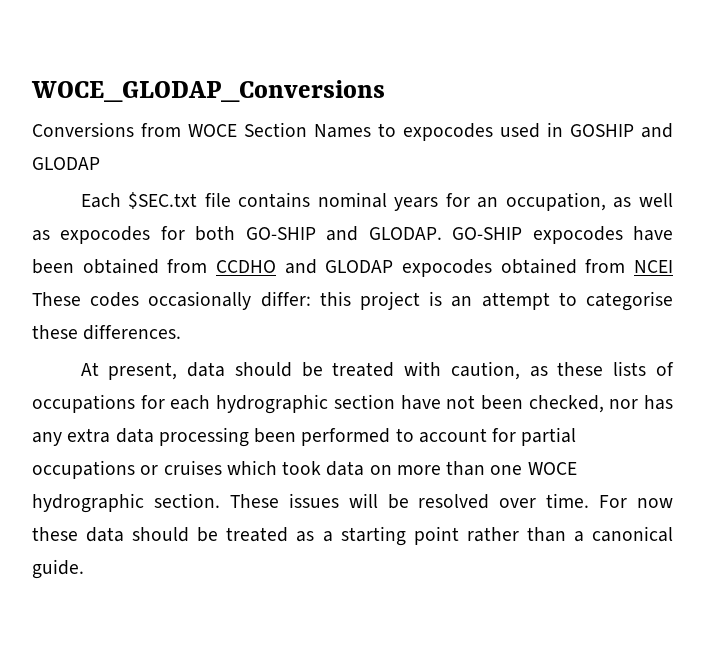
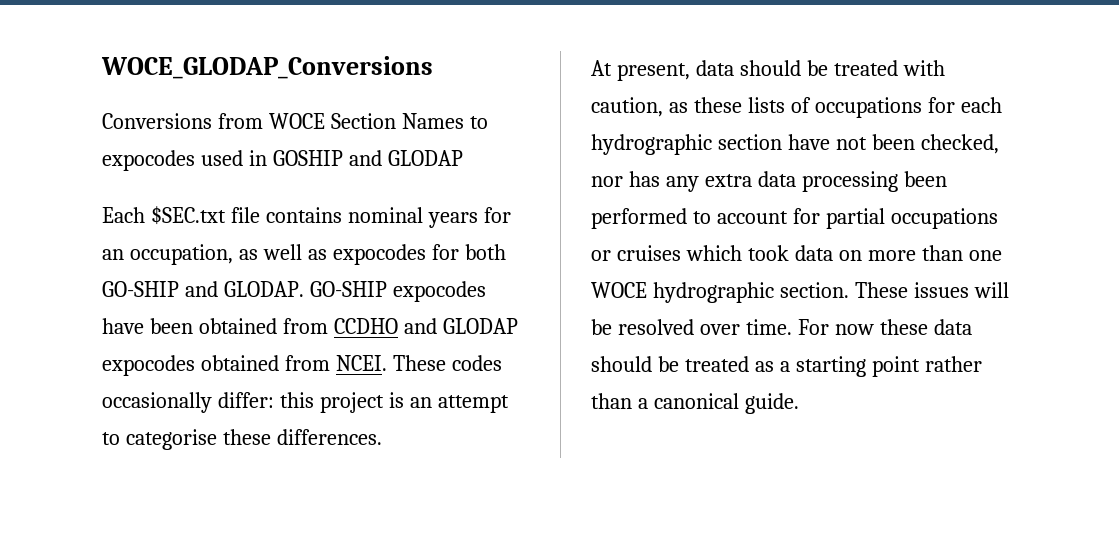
- GO-SHIP expocodes have been obtained from CCDHO and GLODAP expocodes obtained from NCEI These codes occasionally differ: this project is an attempt to categorise these differences.
+ GO-SHIP expocodes have been obtained from CCDHO and GLODAP expocodes obtained from NCEI. These codes occasionally differ: this project is an attempt to categorise these differences.

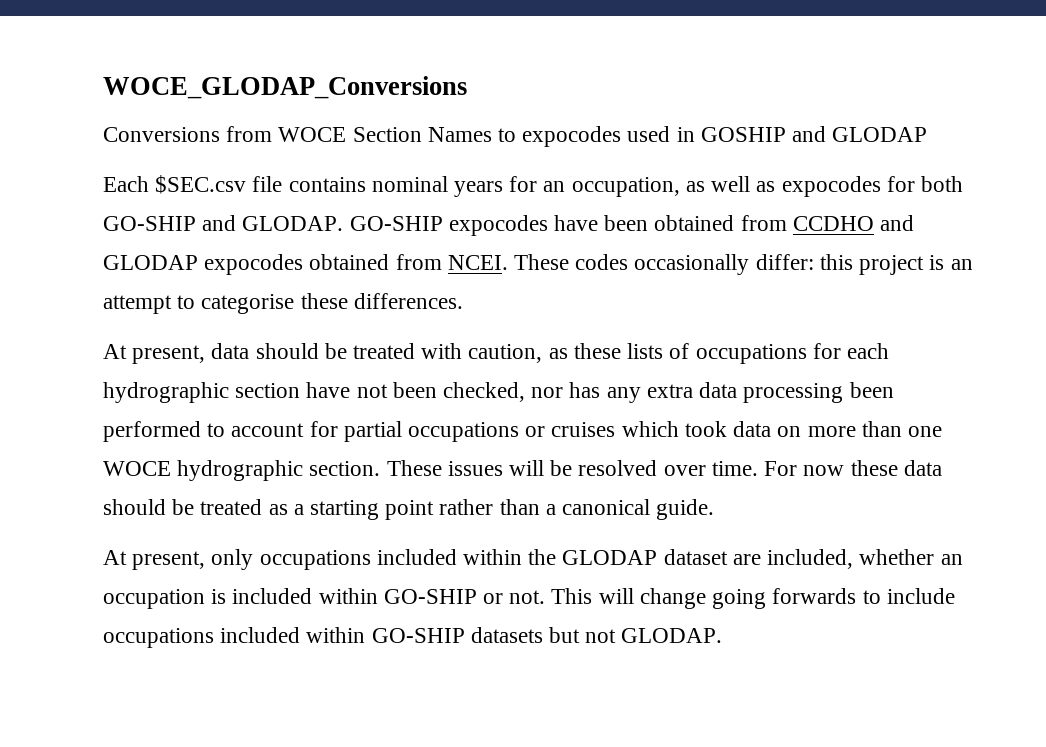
- Each $SEC.txt file contains nominal years for an occupation, as well as expocodes for both GO-SHIP and GLODAP.
+ Each $SEC.csv file contains nominal years for an occupation, as well as expocodes for both GO-SHIP and GLODAP.
+ At present, only occupations included within the GLODAP dataset are included, whether an occupation is included within GO-SHIP or not. This will change going forwards to include occupations included within GO-SHIP datasets but not GLODAP.

